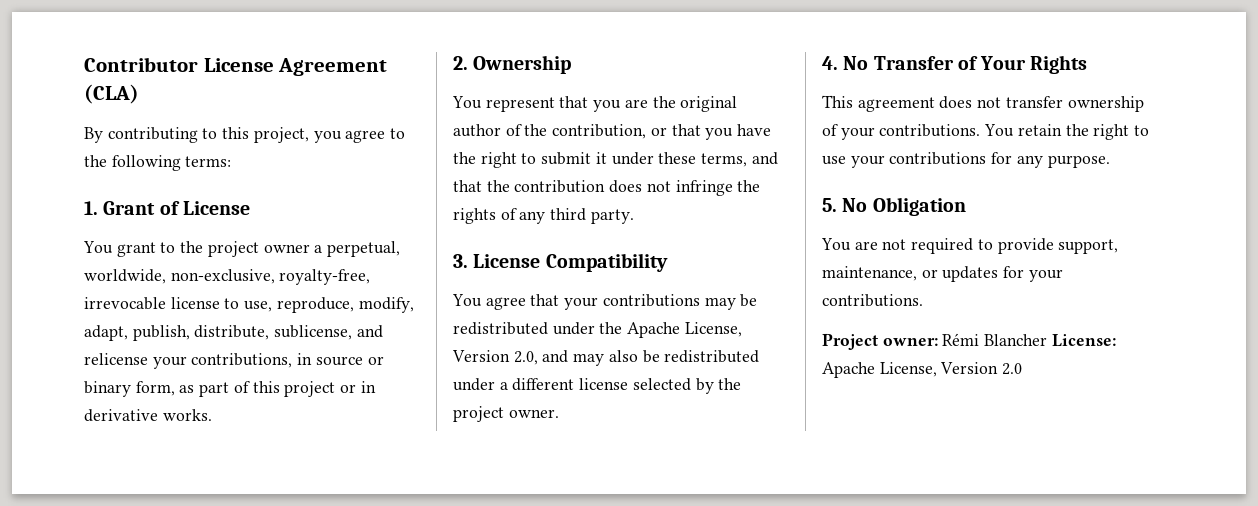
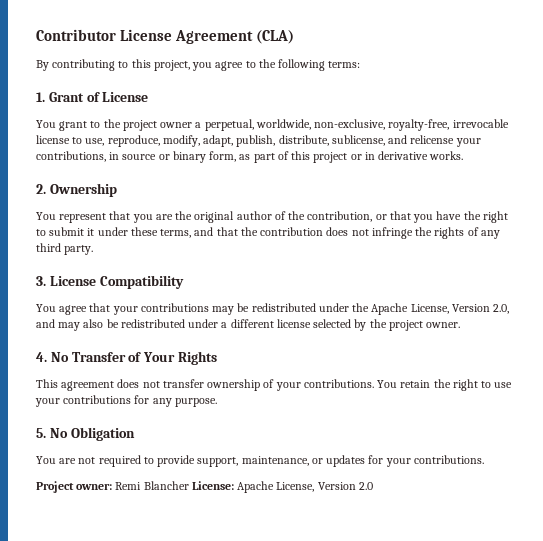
- Project owner: Rémi Blancher License: Apache License, Version 2.0
+ Project owner: Remi Blancher License: Apache License, Version 2.0

